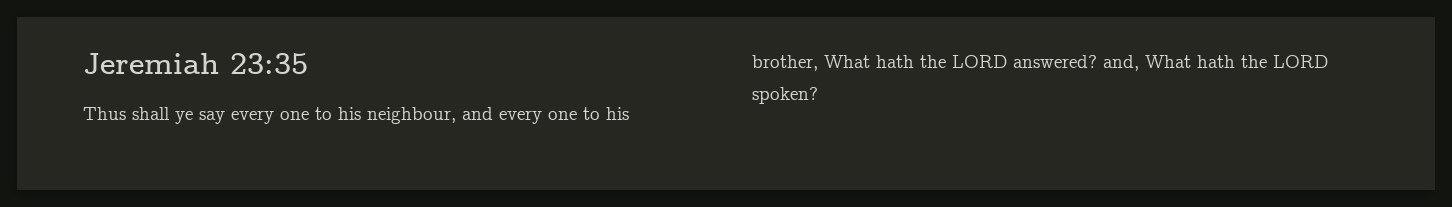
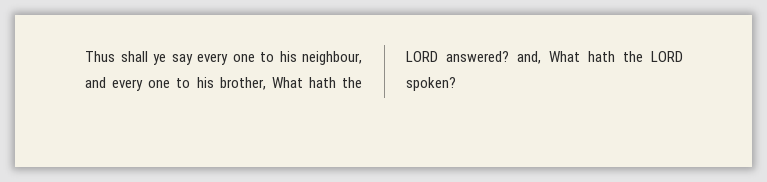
- Jeremiah 23:35

